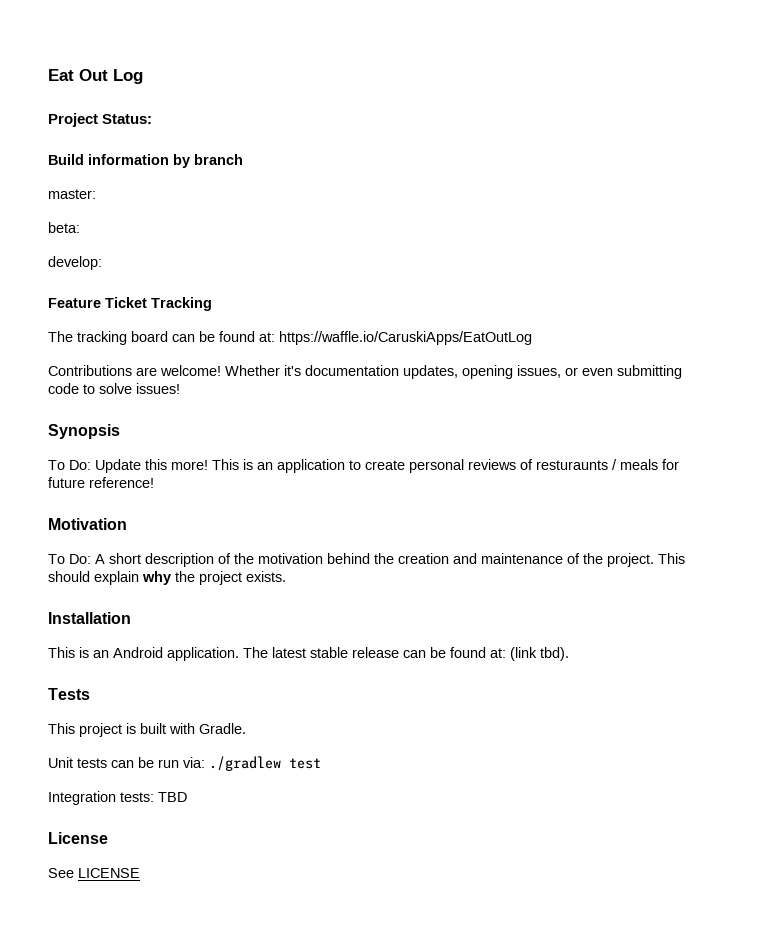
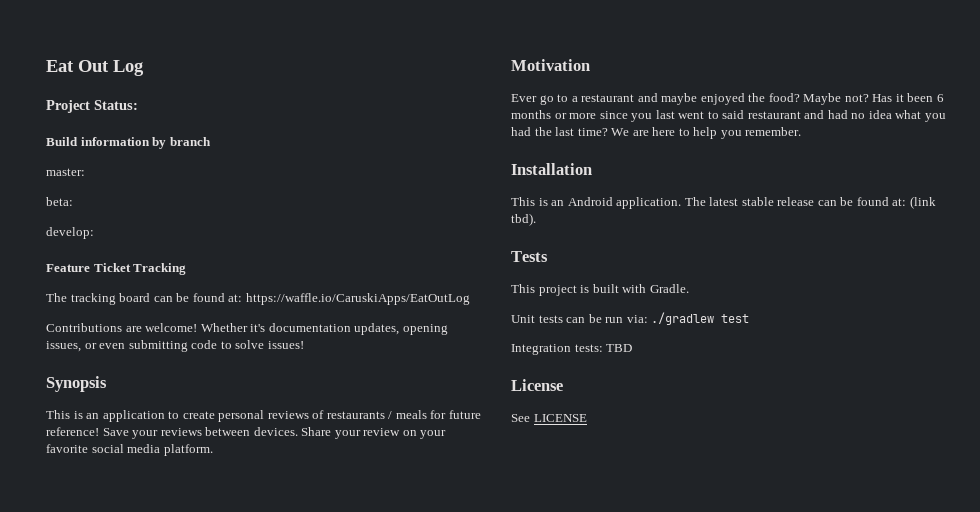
- To Do: Update this more! This is an application to create personal reviews of resturaunts / meals for future reference!
+ This is an application to create personal reviews of restaurants / meals for future reference! Save your reviews between devices. Share your review on your favorite social media platform.
  Motivation
- To Do: A short description of the motivation behind the creation and maintenance of the project. This should explain why the project exists.
+ Ever go to a restaurant and maybe enjoyed the food? Maybe not? Has it been 6 months or more since you last went to said restaurant and had no idea what you had the last time? We are here to help you remember.

